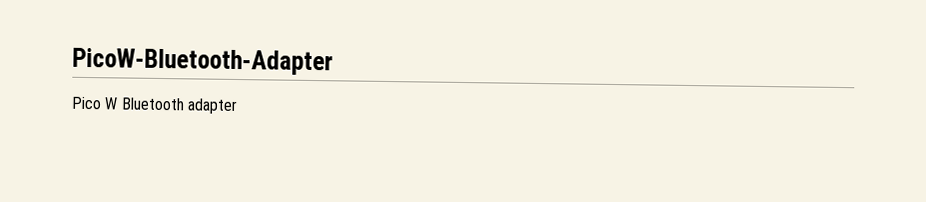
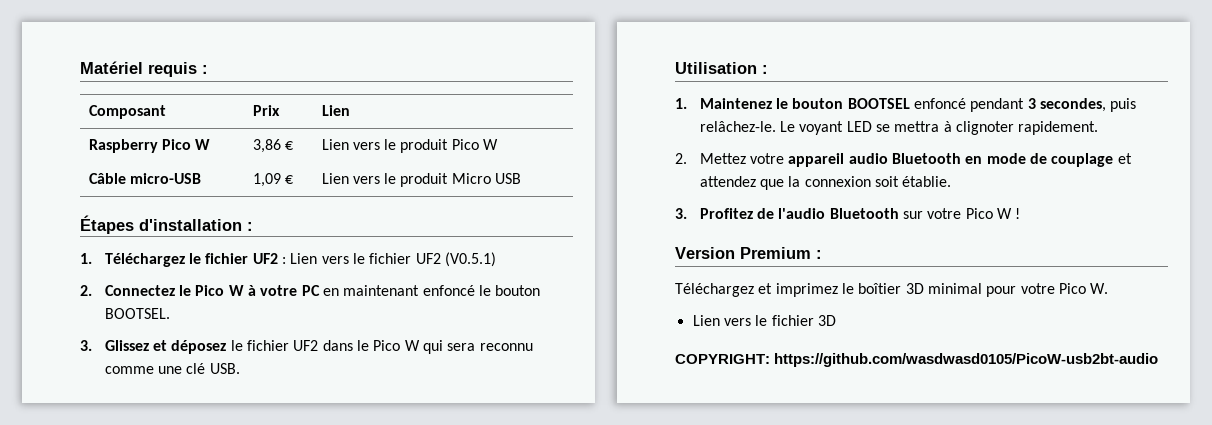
- PicoW-Bluetooth-Adapter
- Pico W Bluetooth adapter
+ Matériel requis :
+ Composant | Prix | Lien
+ Raspberry Pico W | 3,86 € | Lien vers le produit Pico W
+ Câble micro-USB | 1,09 € | Lien vers le produit Micro USB
+ Étapes d'installation :
+ 1. Téléchargez le fichier UF2 : Lien vers le fichier UF2 (V0.5.1)
+ 2. Connectez le Pico W à votre PC en maintenant enfoncé le bouton BOOTSEL.
+ 3. Glissez et déposez le fichier UF2 dans le Pico W qui sera reconnu comme une clé USB.
+ Utilisation :
+ 1. Maintenez le bouton BOOTSEL enfoncé pendant 3 secondes, puis relâchez-le. Le voyant LED se mettra à clignoter rapidement.
+ 2. Mettez votre appareil audio Bluetooth en mode de couplage et attendez que la connexion soit établie.
+ 3. Profitez de l'audio Bluetooth sur votre Pico W !
+ Version Premium :
+ Téléchargez et imprimez le boîtier 3D minimal pour votre Pico W.
+ Lien vers le fichier 3D
+ COPYRIGHT: https://github.com/wasdwasd0105/PicoW-usb2bt-audio

